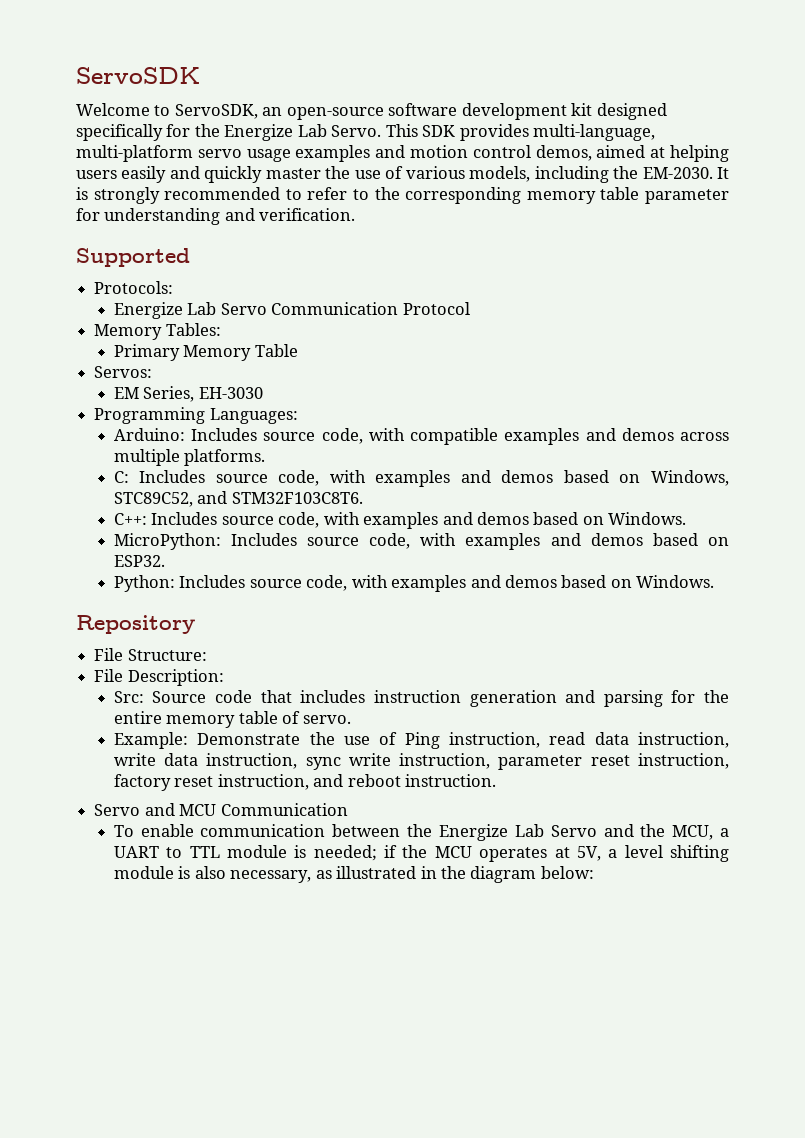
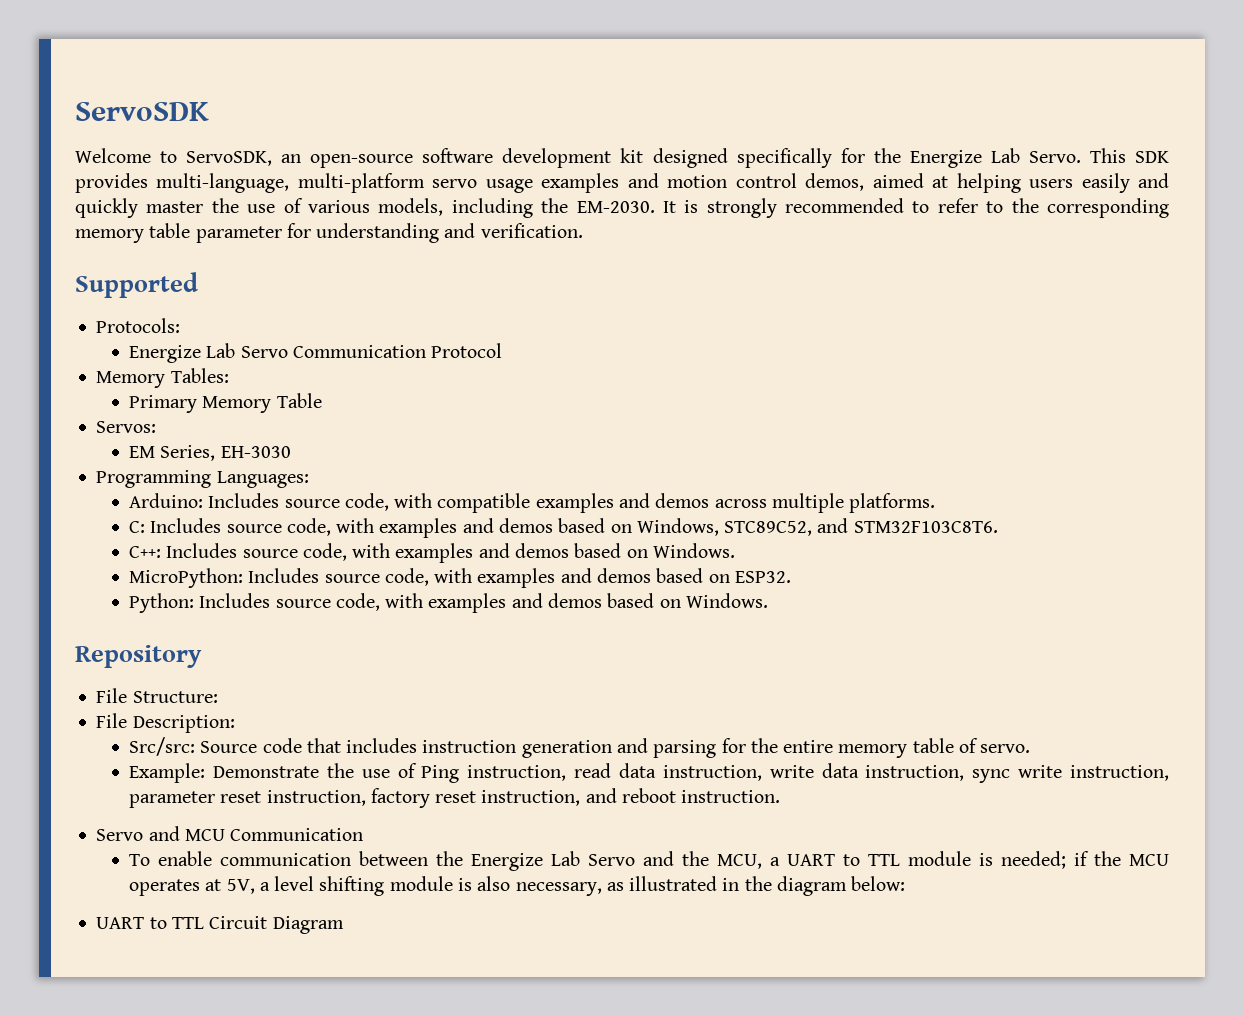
- Src: Source code that includes instruction generation and parsing for the entire memory table of servo.
+ Src/src: Source code that includes instruction generation and parsing for the entire memory table of servo.
+ UART to TTL Circuit Diagram

